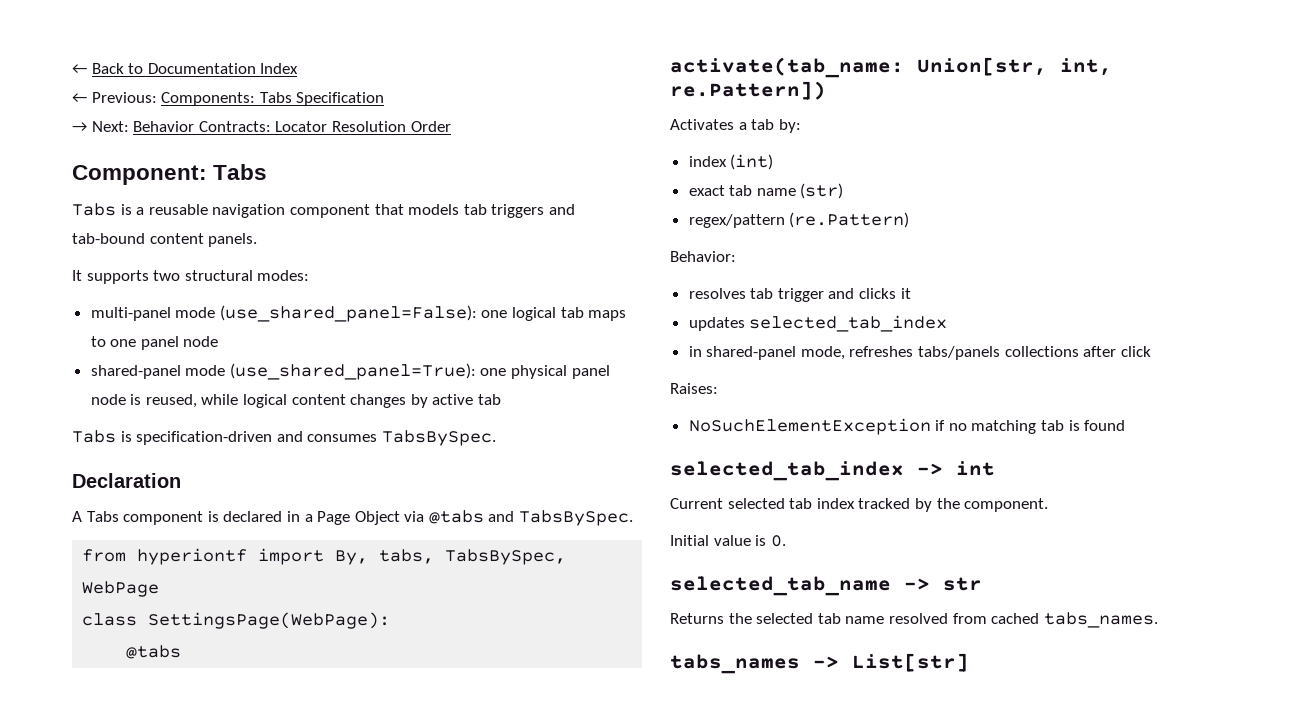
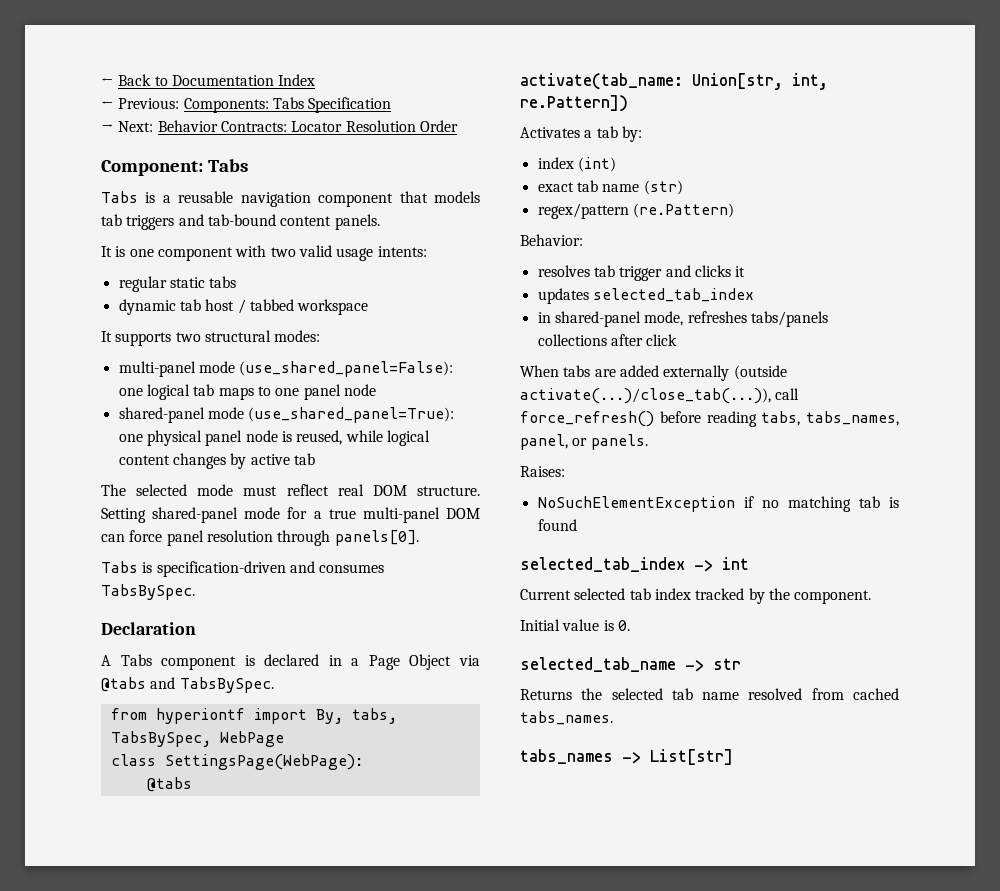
+ It is one component with two valid usage intents:
+ regular static tabs
+ dynamic tab host / tabbed workspace
+ The selected mode must reflect real DOM structure. Setting shared-panel mode for a true multi-panel DOM can force panel resolution through panels[0].
+ When tabs are added externally (outside activate(...)/close_tab(...)), call force_refresh() before reading tabs, tabs_names, panel, or panels.

